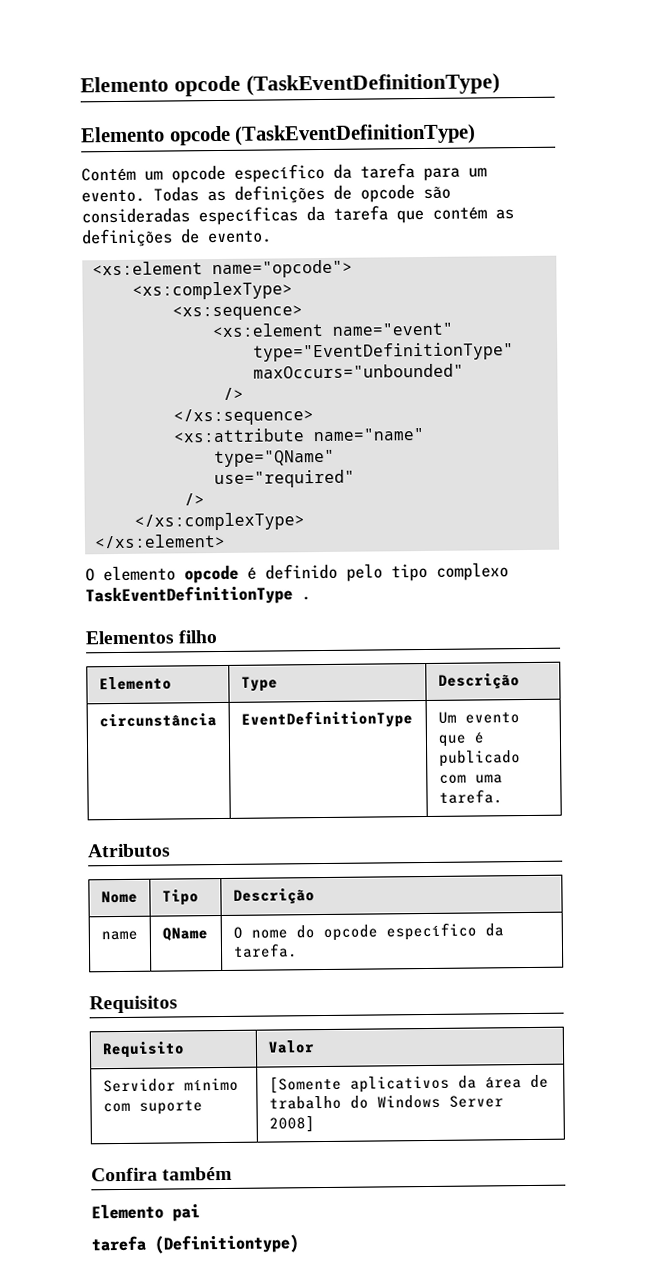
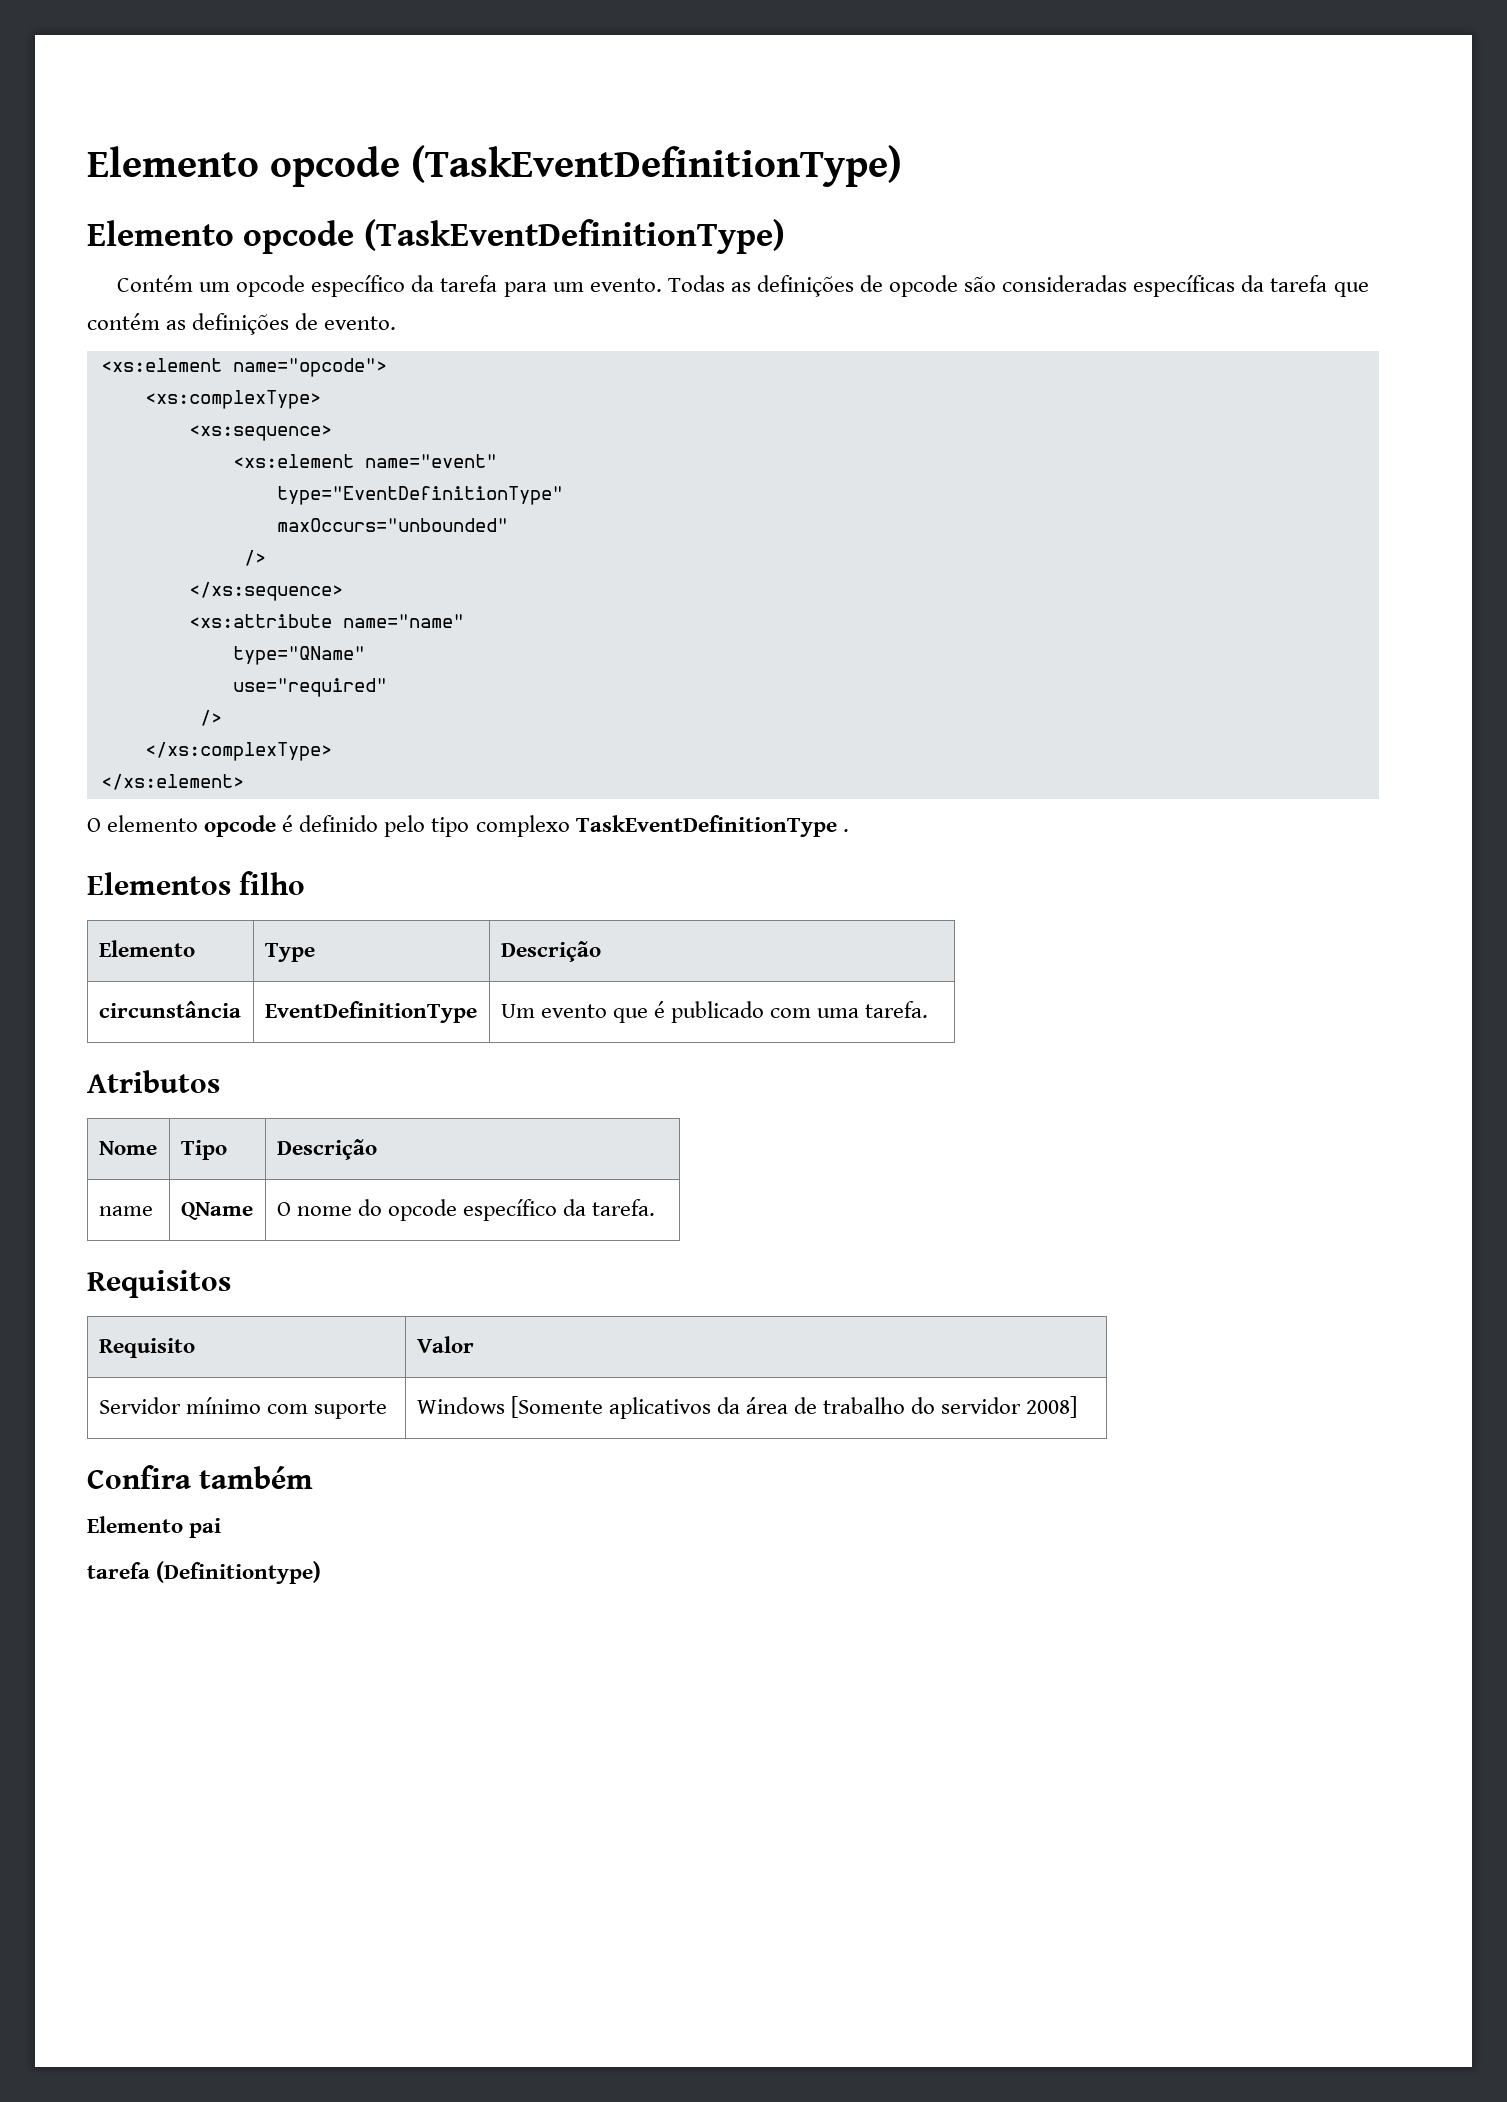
- Servidor mínimo com suporte | [Somente aplicativos da área de trabalho do Windows Server 2008]
+ Servidor mínimo com suporte | Windows [Somente aplicativos da área de trabalho do servidor 2008]

